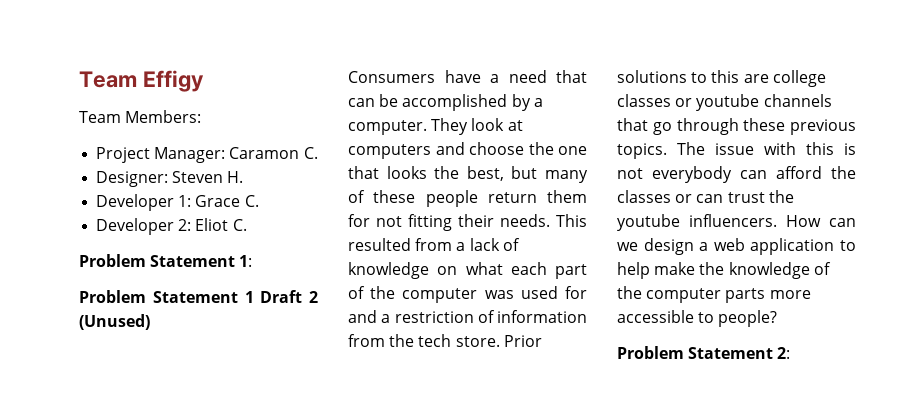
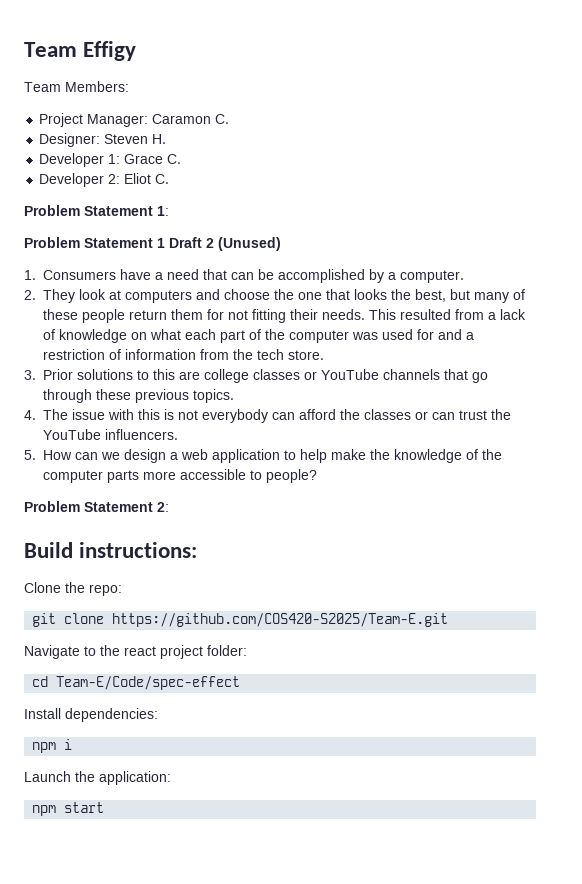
- Consumers have a need that can be accomplished by a computer. They look at computers and choose the one that looks the best, but many of these people return them for not fitting their needs.
+ 1. Consumers have a need that can be accomplished by a computer.
+ 2. They look at computers and choose the one that looks the best, but many of these people return them for not fitting their needs.
- This resulted from a lack of knowledge on what each part of the computer was used for and a restriction of information from the tech store. Prior solutions to this are college classes or youtube channels that go through these previous topics. The issue with this is not everybody can afford the classes or can trust the youtube influencers. How can we design a web application to help make the knowledge of the computer parts more accessible to people?
+ This resulted from a lack of knowledge on what each part of the computer was used for and a restriction of information from the tech store.
+ 3. Prior solutions to this are college classes or YouTube channels that go through these previous topics.
+ 4. The issue with this is not everybody can afford the classes or can trust the YouTube influencers.
+ 5. How can we design a web application to help make the knowledge of the computer parts more accessible to people?
+ Build instructions:
+ Clone the repo:
+ git clone https://github.com/COS420-S2025/Team-E.git
+ Navigate to the react project folder:
+ cd Team-E/Code/spec-effect
+ Install dependencies:
+ npm i
+ Launch the application:
+ npm start

